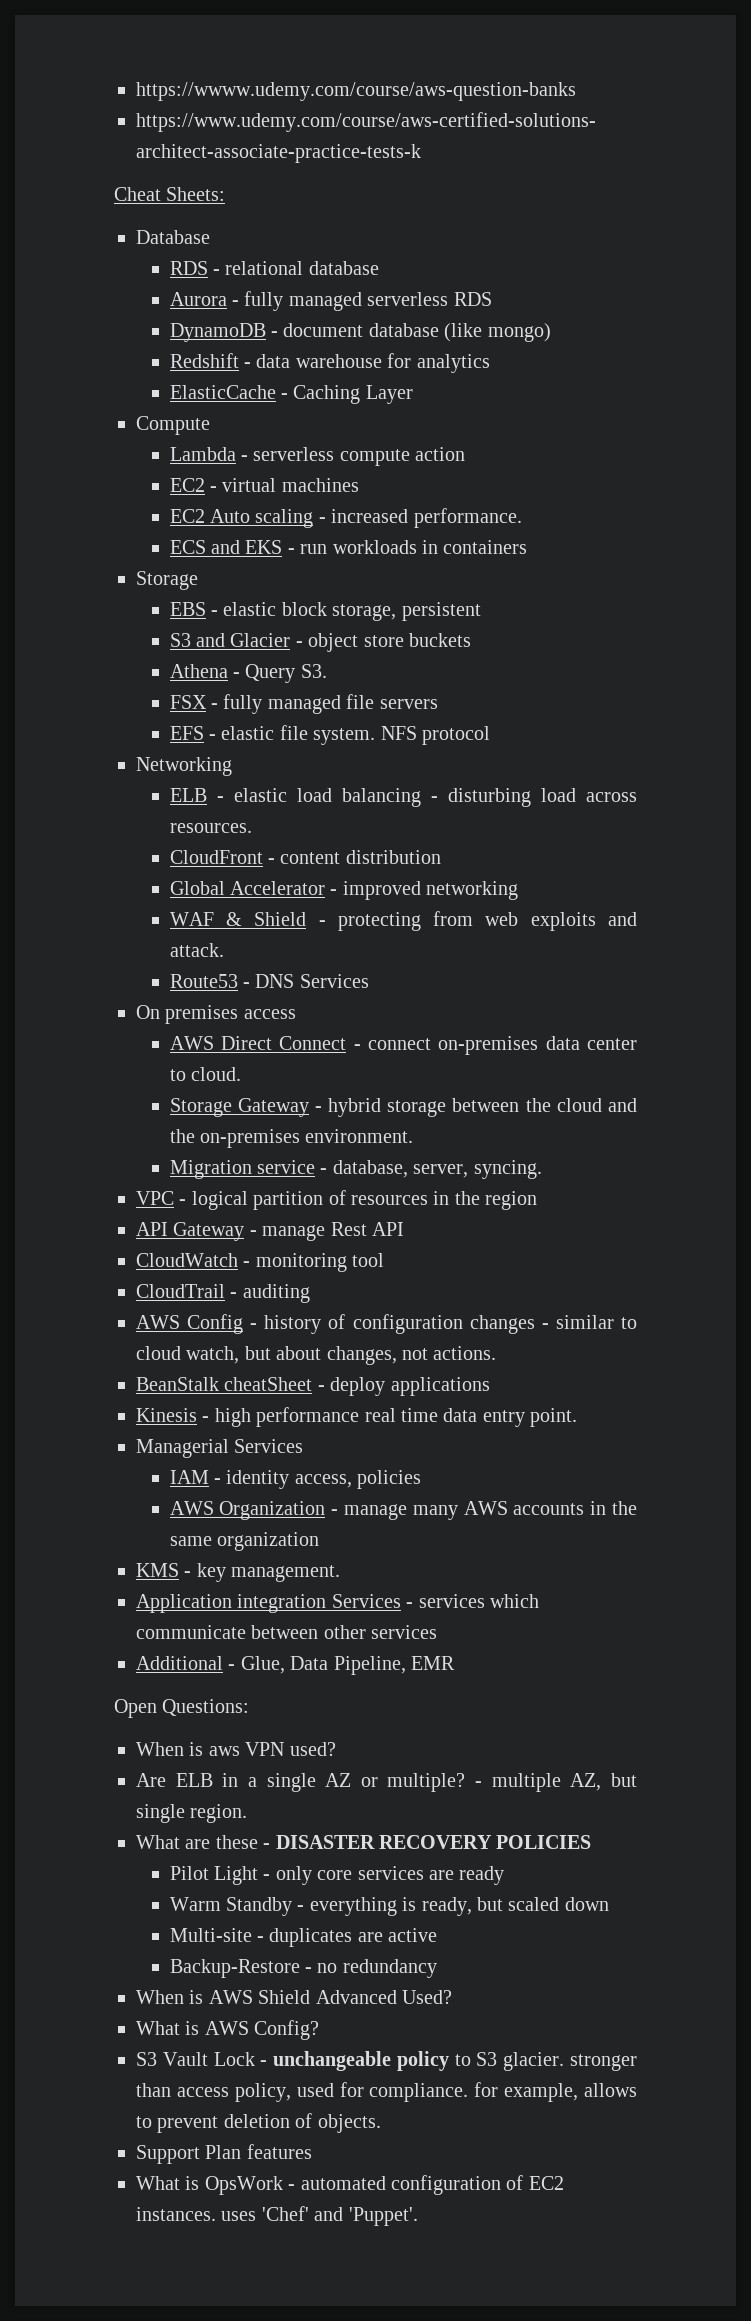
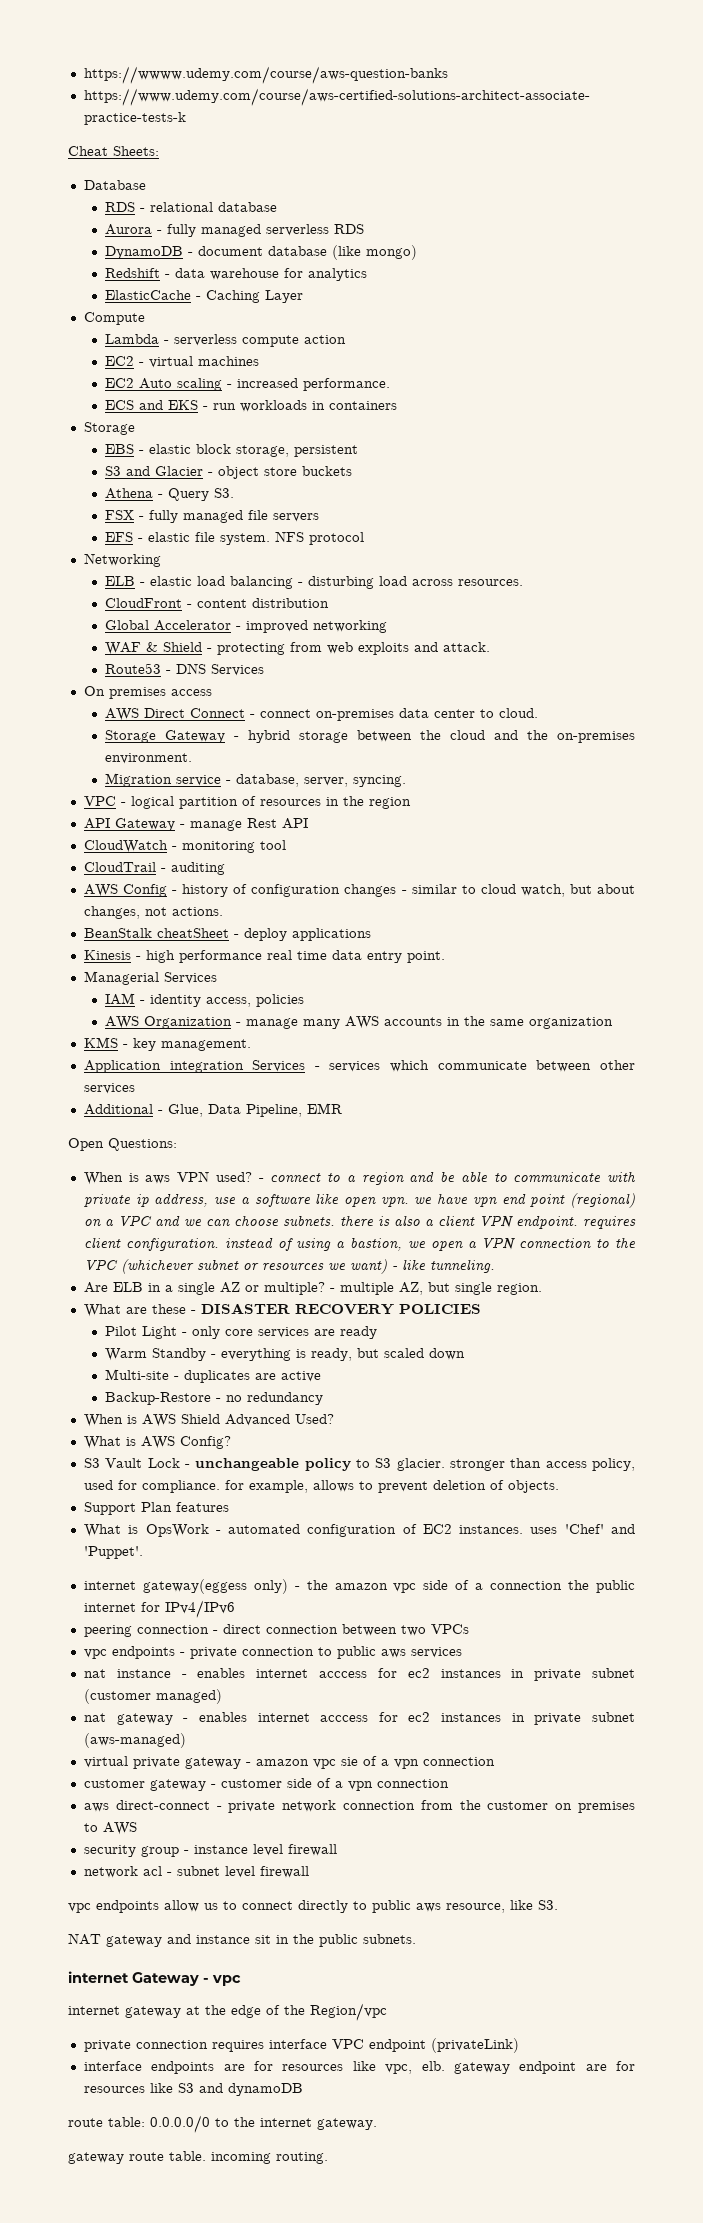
+ - connect to a region and be able to communicate with private ip address, use a software like open vpn. we have vpn end point (regional) on a VPC and we can choose subnets. there is also a client VPN endpoint. requires client configuration. instead of using a bastion, we open a VPN connection to the VPC (whichever subnet or resources we want) - like tunneling.
+ internet gateway(eggess only) - the amazon vpc side of a connection the public internet for IPv4/IPv6
+ peering connection - direct connection between two VPCs
+ vpc endpoints - private connection to public aws services
+ nat instance - enables internet acccess for ec2 instances in private subnet (customer managed)
+ nat gateway - enables internet acccess for ec2 instances in private subnet (aws-managed)
+ virtual private gateway - amazon vpc sie of a vpn connection
+ customer gateway - customer side of a vpn connection
+ aws direct-connect - private network connection from the customer on premises to AWS
+ security group - instance level firewall
+ network acl - subnet level firewall
+ vpc endpoints allow us to connect directly to public aws resource, like S3.
+ NAT gateway and instance sit in the public subnets.
+ internet Gateway - vpc
+ internet gateway at the edge of the Region/vpc
+ private connection requires interface VPC endpoint (privateLink)
+ interface endpoints are for resources like vpc, elb. gateway endpoint are for resources like S3 and dynamoDB
+ route table: 0.0.0.0/0 to the internet gateway.
+ gateway route table. incoming routing.

